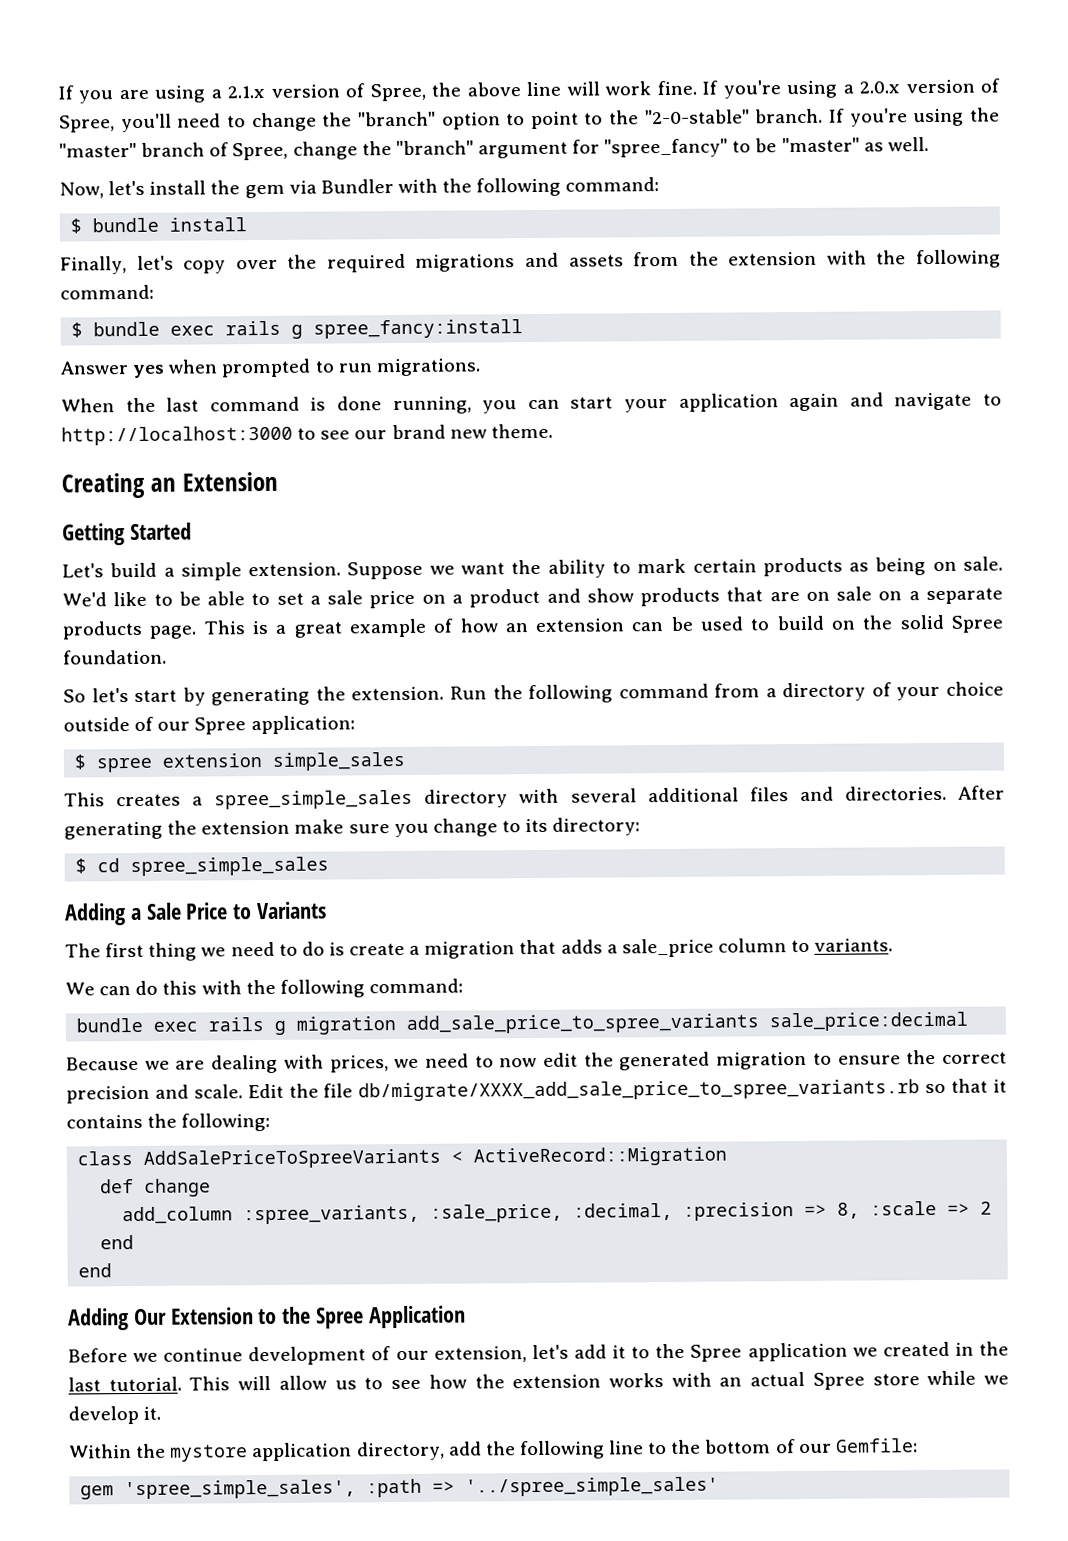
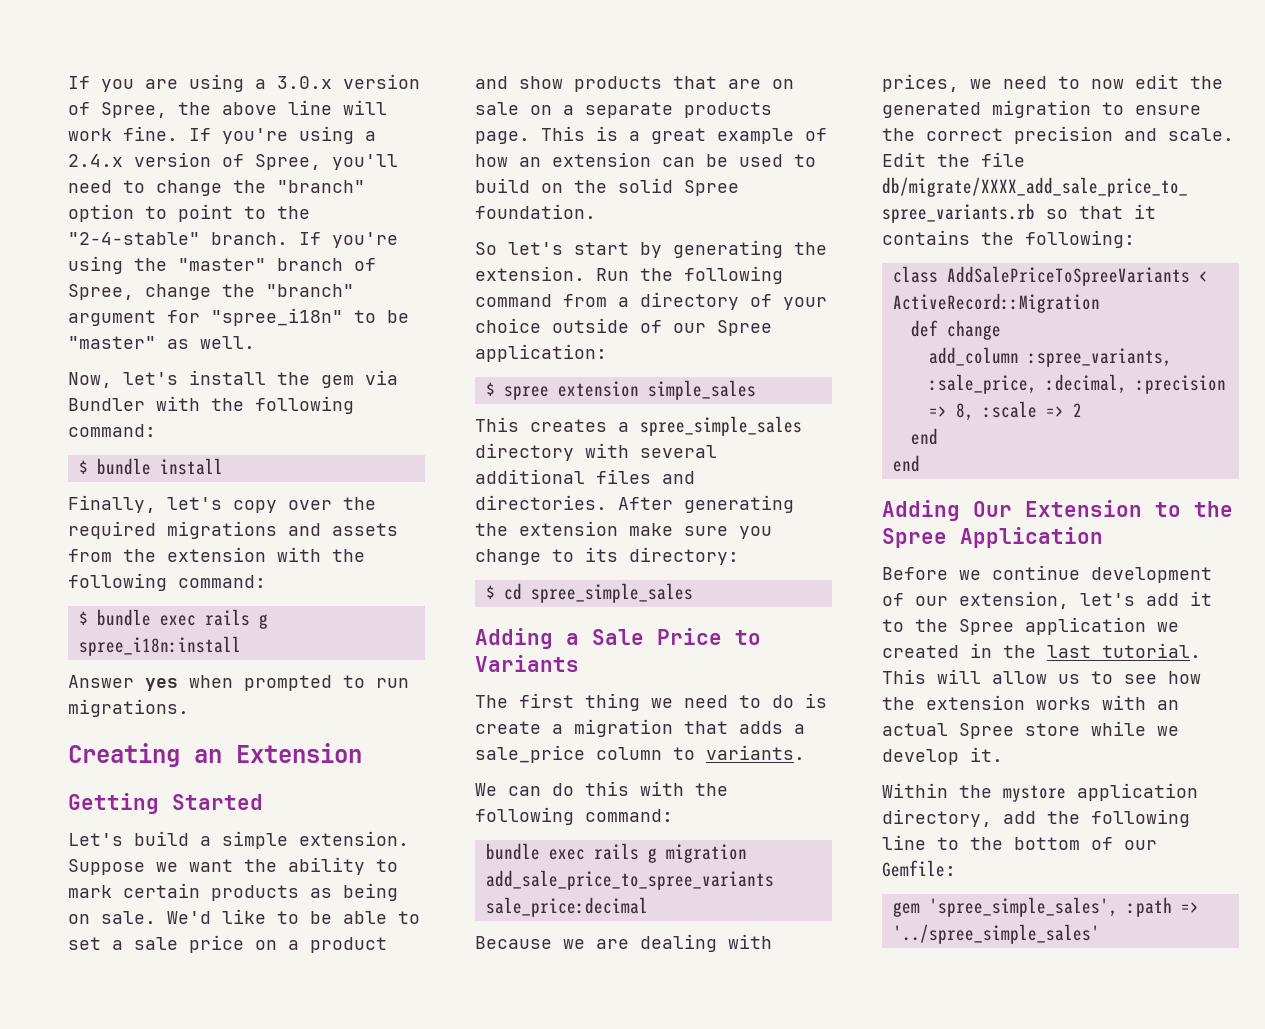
- If you are using a 2.1.x version of Spree, the above line will work fine.
+ If you are using a 3.0.x version of Spree, the above line will work fine.
- If you're using a 2.0.x version of Spree, you'll need to change the "branch" option to point to the "2-0-stable" branch.
+ If you're using a 2.4.x version of Spree, you'll need to change the "branch" option to point to the "2-4-stable" branch.
- If you're using the "master" branch of Spree, change the "branch" argument for "spree_fancy" to be "master" as well.
+ If you're using the "master" branch of Spree, change the "branch" argument for "spree_i18n" to be "master" as well.
- $ bundle exec rails g spree_fancy:install
+ $ bundle exec rails g spree_i18n:install
- When the last command is done running, you can start your application again and navigate to http://localhost:3000 to see our brand new theme.

